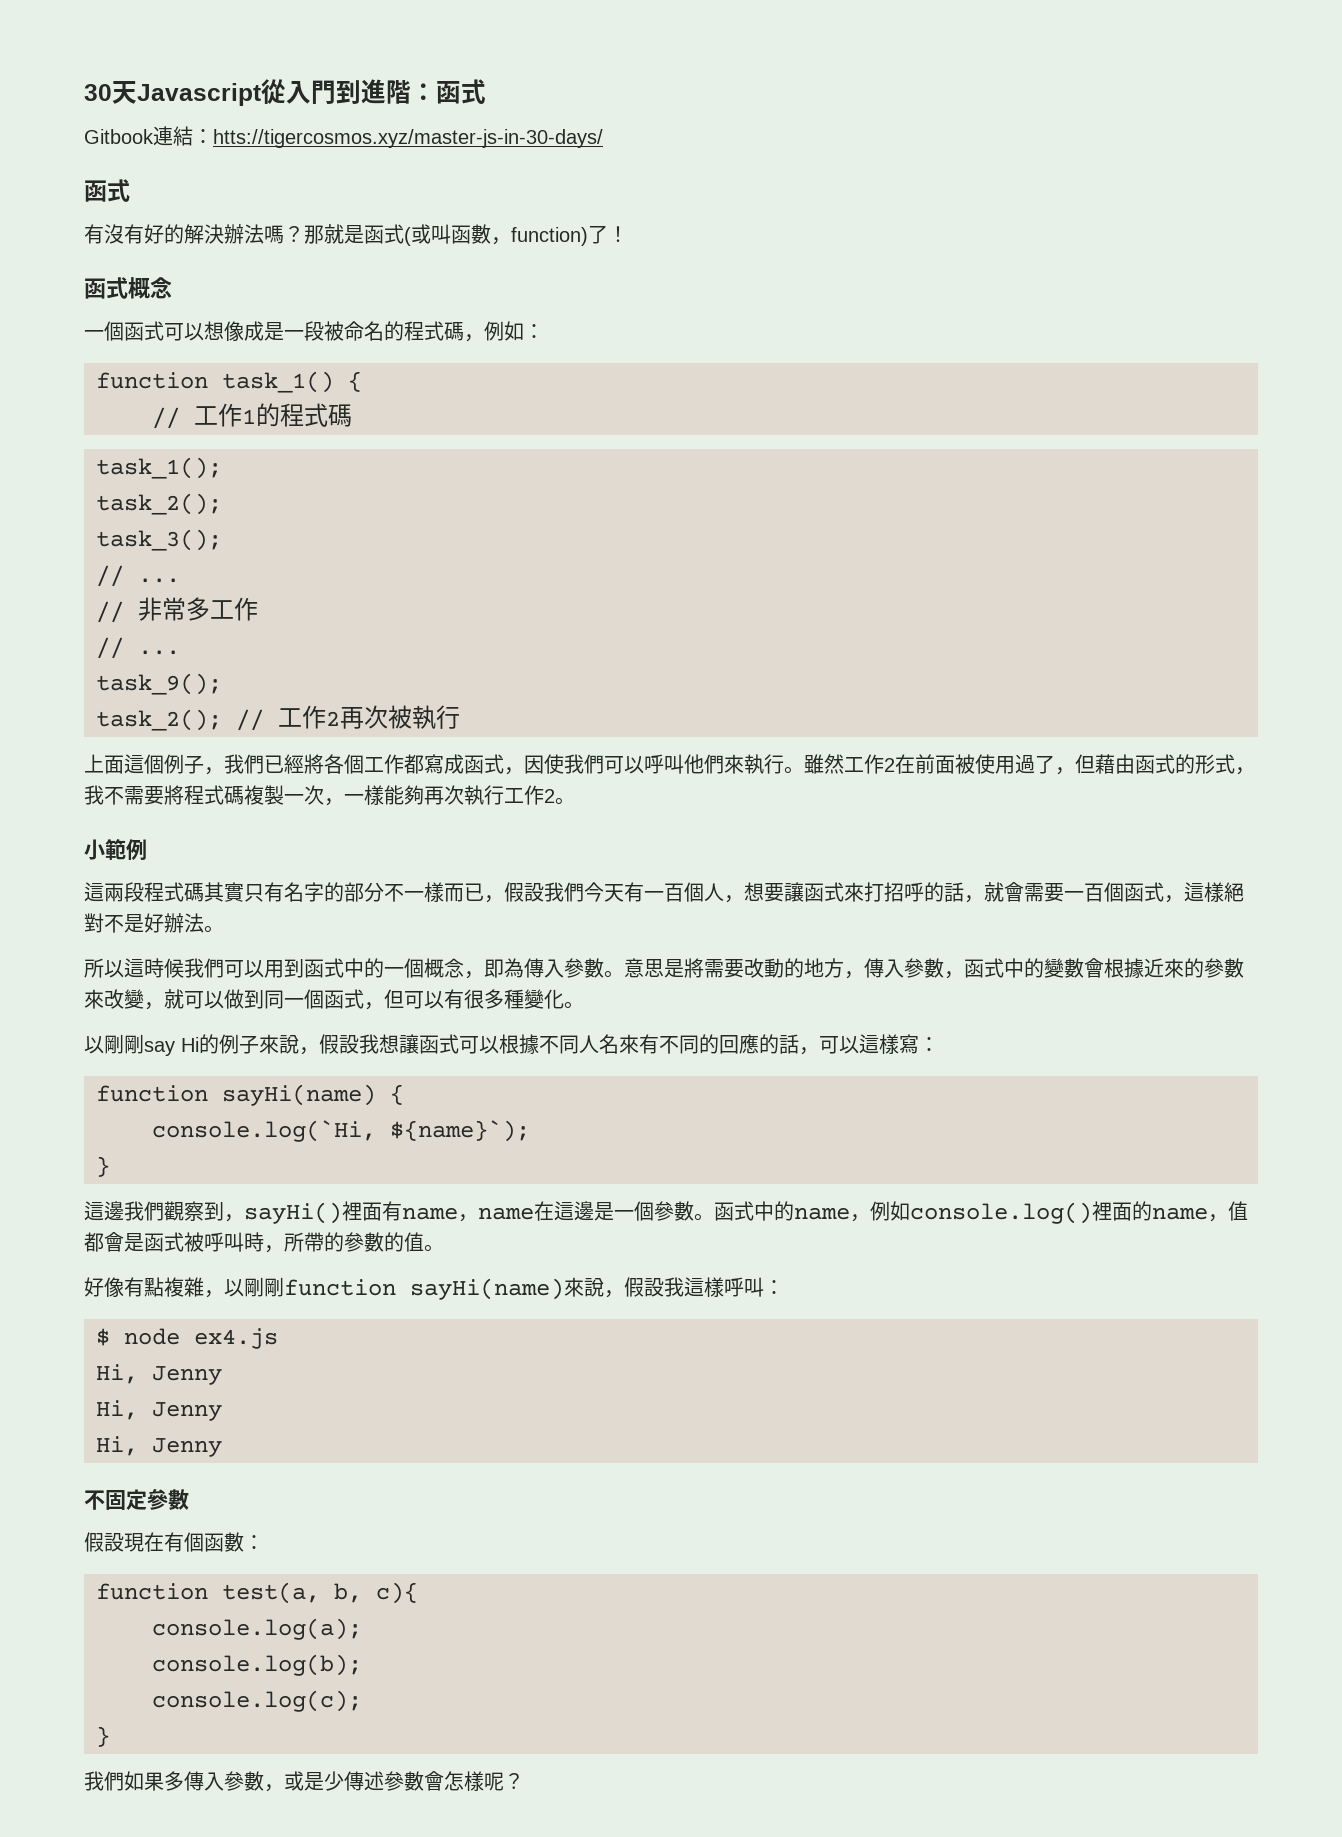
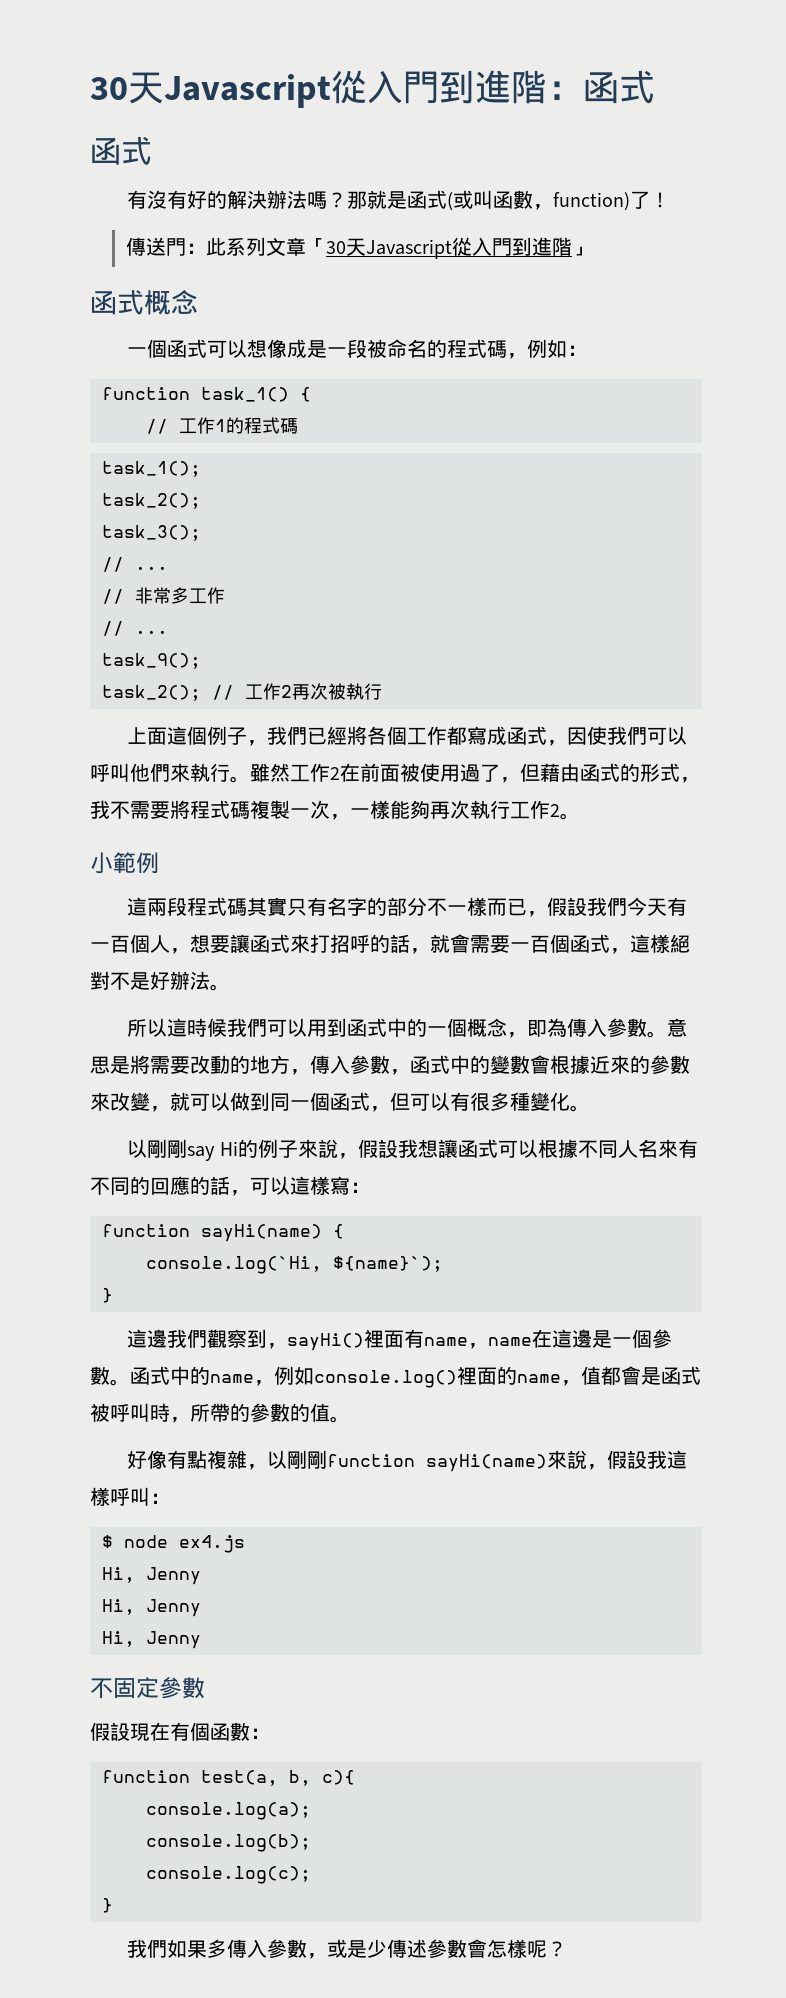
- Gitbook連結：htts://tigercosmos.xyz/master-js-in-30-days/
+ 傳送門：此系列文章「30天Javascript從入門到進階」

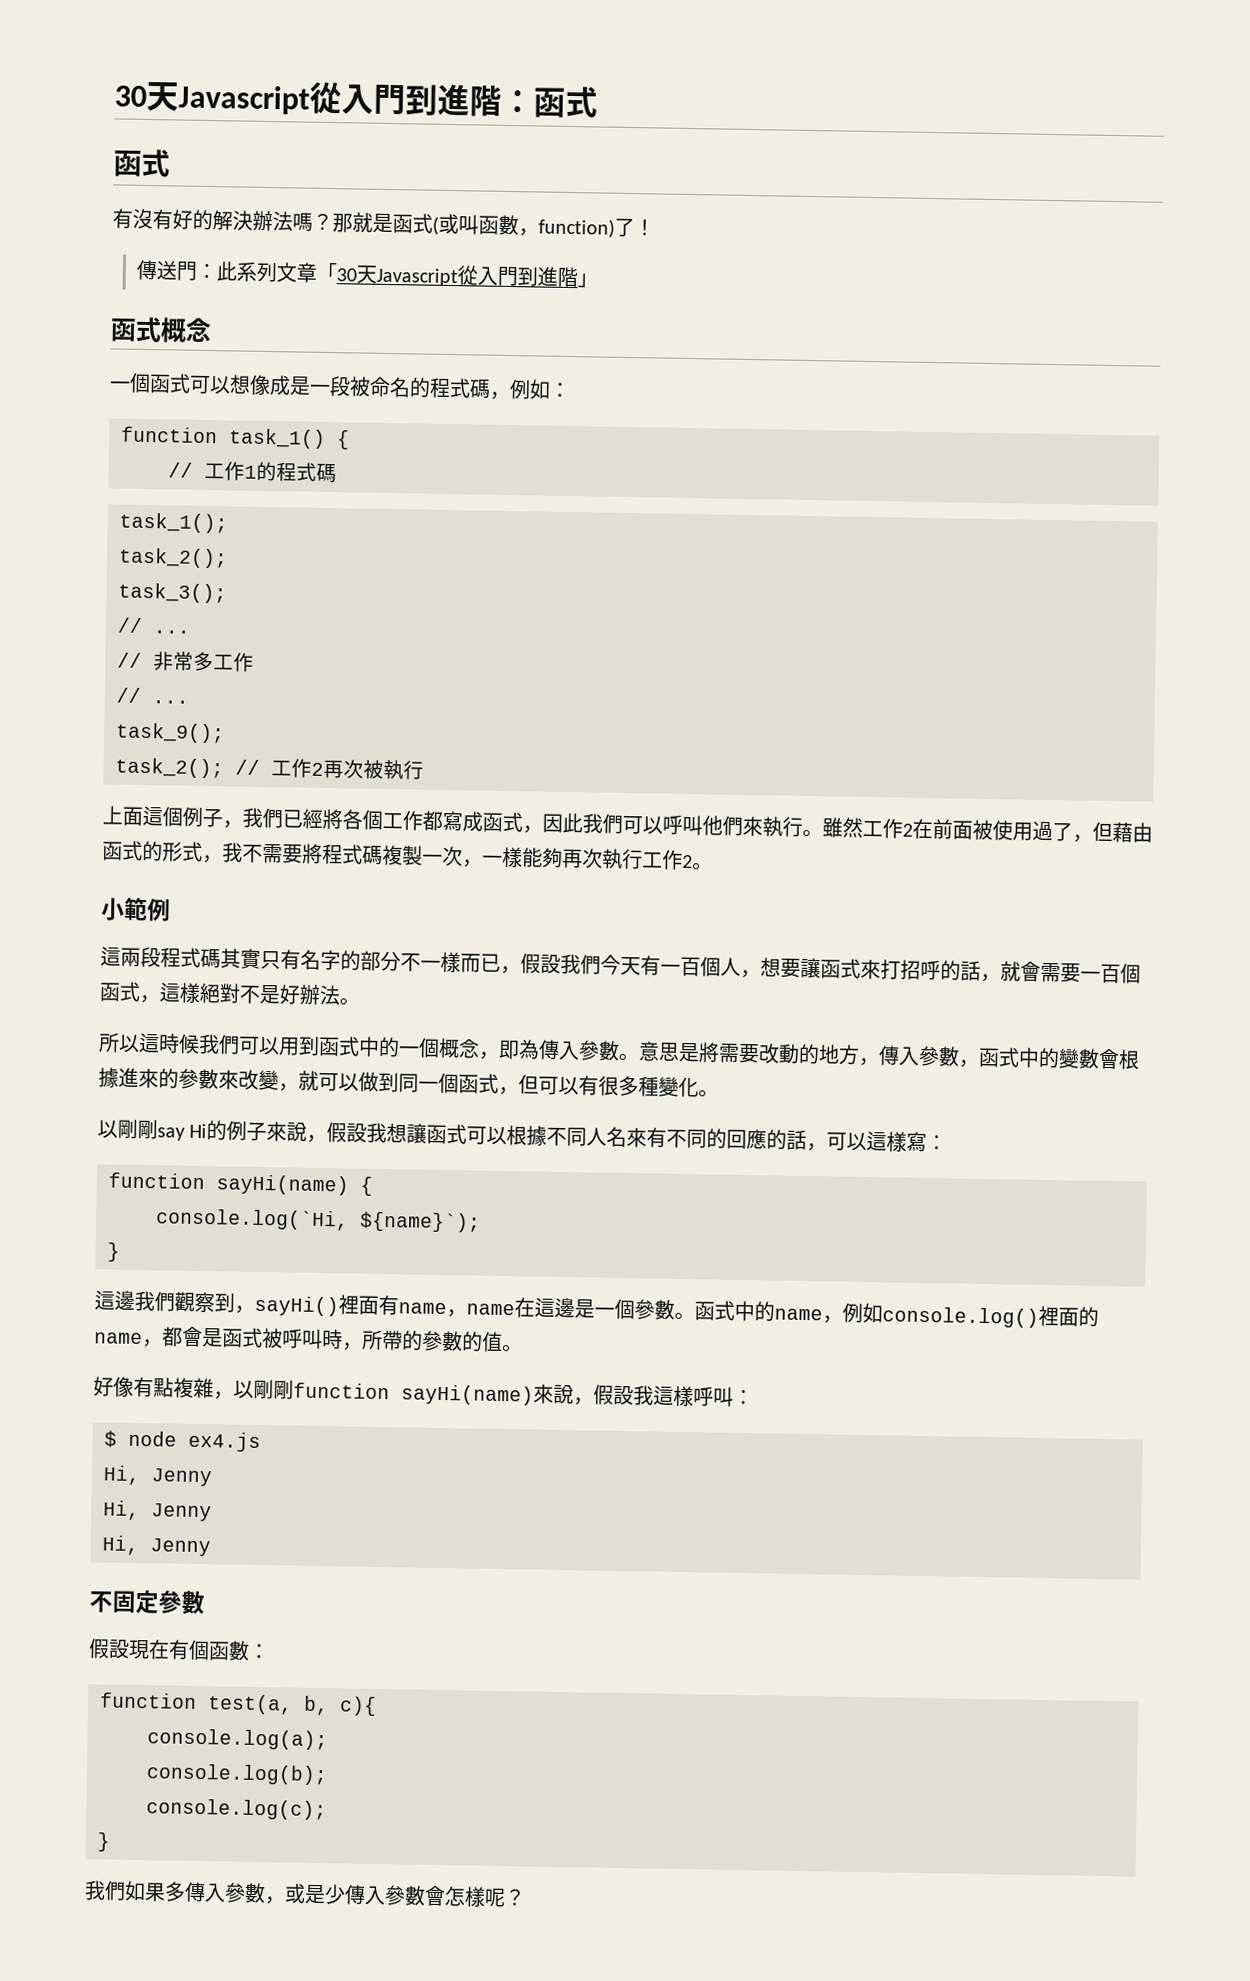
- 上面這個例子，我們已經將各個工作都寫成函式，因使我們可以呼叫他們來執行。
+ 上面這個例子，我們已經將各個工作都寫成函式，因此我們可以呼叫他們來執行。
- 意思是將需要改動的地方，傳入參數，函式中的變數會根據近來的參數來改變，就可以做到同一個函式，但可以有很多種變化。
+ 意思是將需要改動的地方，傳入參數，函式中的變數會根據進來的參數來改變，就可以做到同一個函式，但可以有很多種變化。
- 函式中的name，例如console.log()裡面的name，值都會是函式被呼叫時，所帶的參數的值。
+ 函式中的name，例如console.log()裡面的name，都會是函式被呼叫時，所帶的參數的值。
- 我們如果多傳入參數，或是少傳述參數會怎樣呢？
+ 我們如果多傳入參數，或是少傳入參數會怎樣呢？

